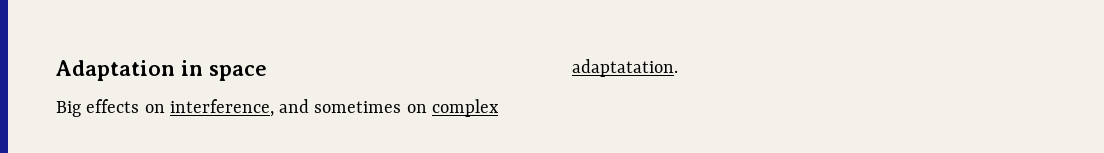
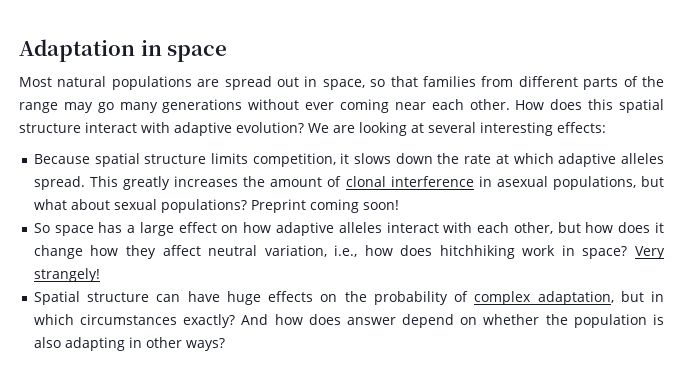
- Big effects on interference, and sometimes on complex adaptatation.
+ Most natural populations are spread out in space, so that families from different parts of the range may go many generations without ever coming near each other. How does this spatial structure interact with adaptive evolution? We are looking at several interesting effects:
+ Because spatial structure limits competition, it slows down the rate at which adaptive alleles spread. This greatly increases the amount of clonal interference in asexual populations, but what about sexual populations? Preprint coming soon!
+ So space has a large effect on how adaptive alleles interact with each other, but how does it change how they affect neutral variation, i.e., how does hitchhiking work in space? Very strangely!
+ Spatial structure can have huge effects on the probability of complex adaptation, but in which circumstances exactly? And how does answer depend on whether the population is also adapting in other ways?

